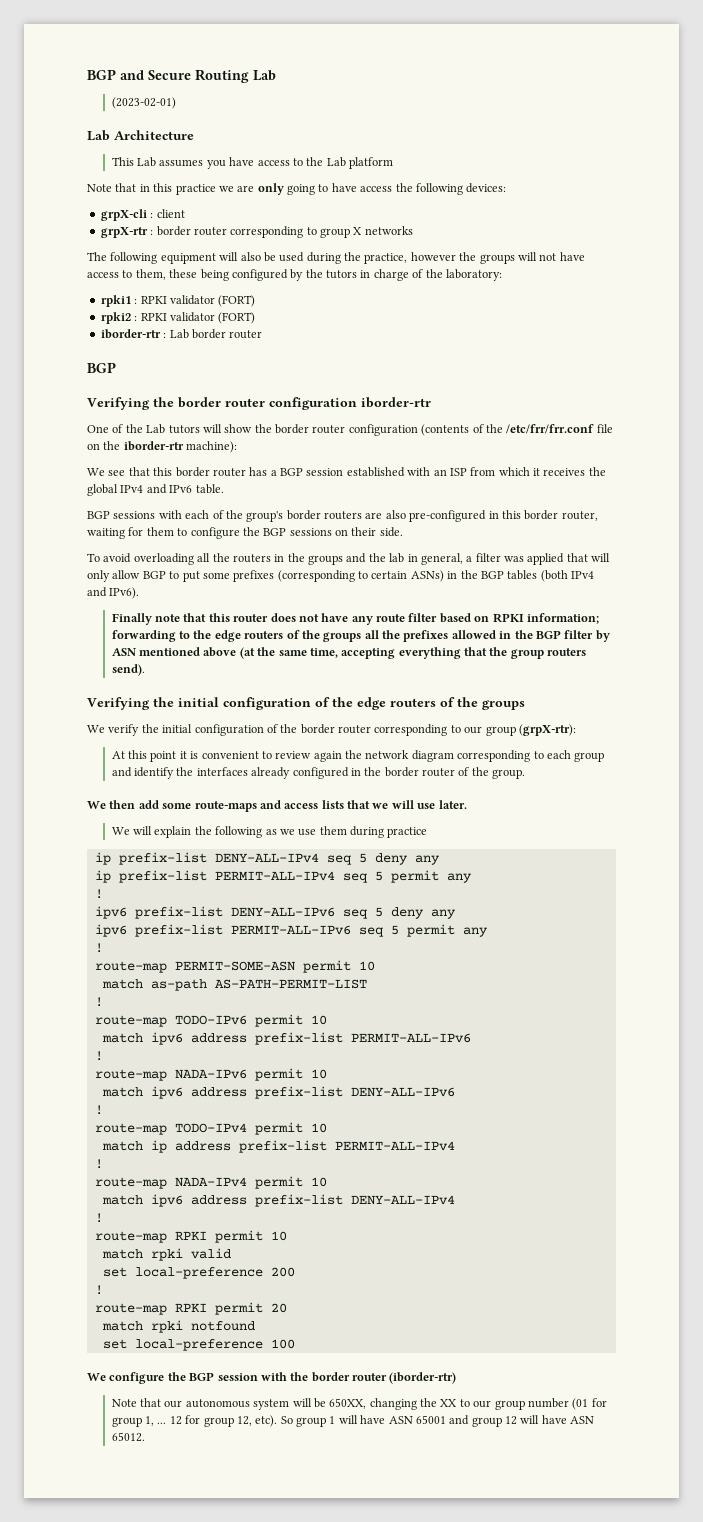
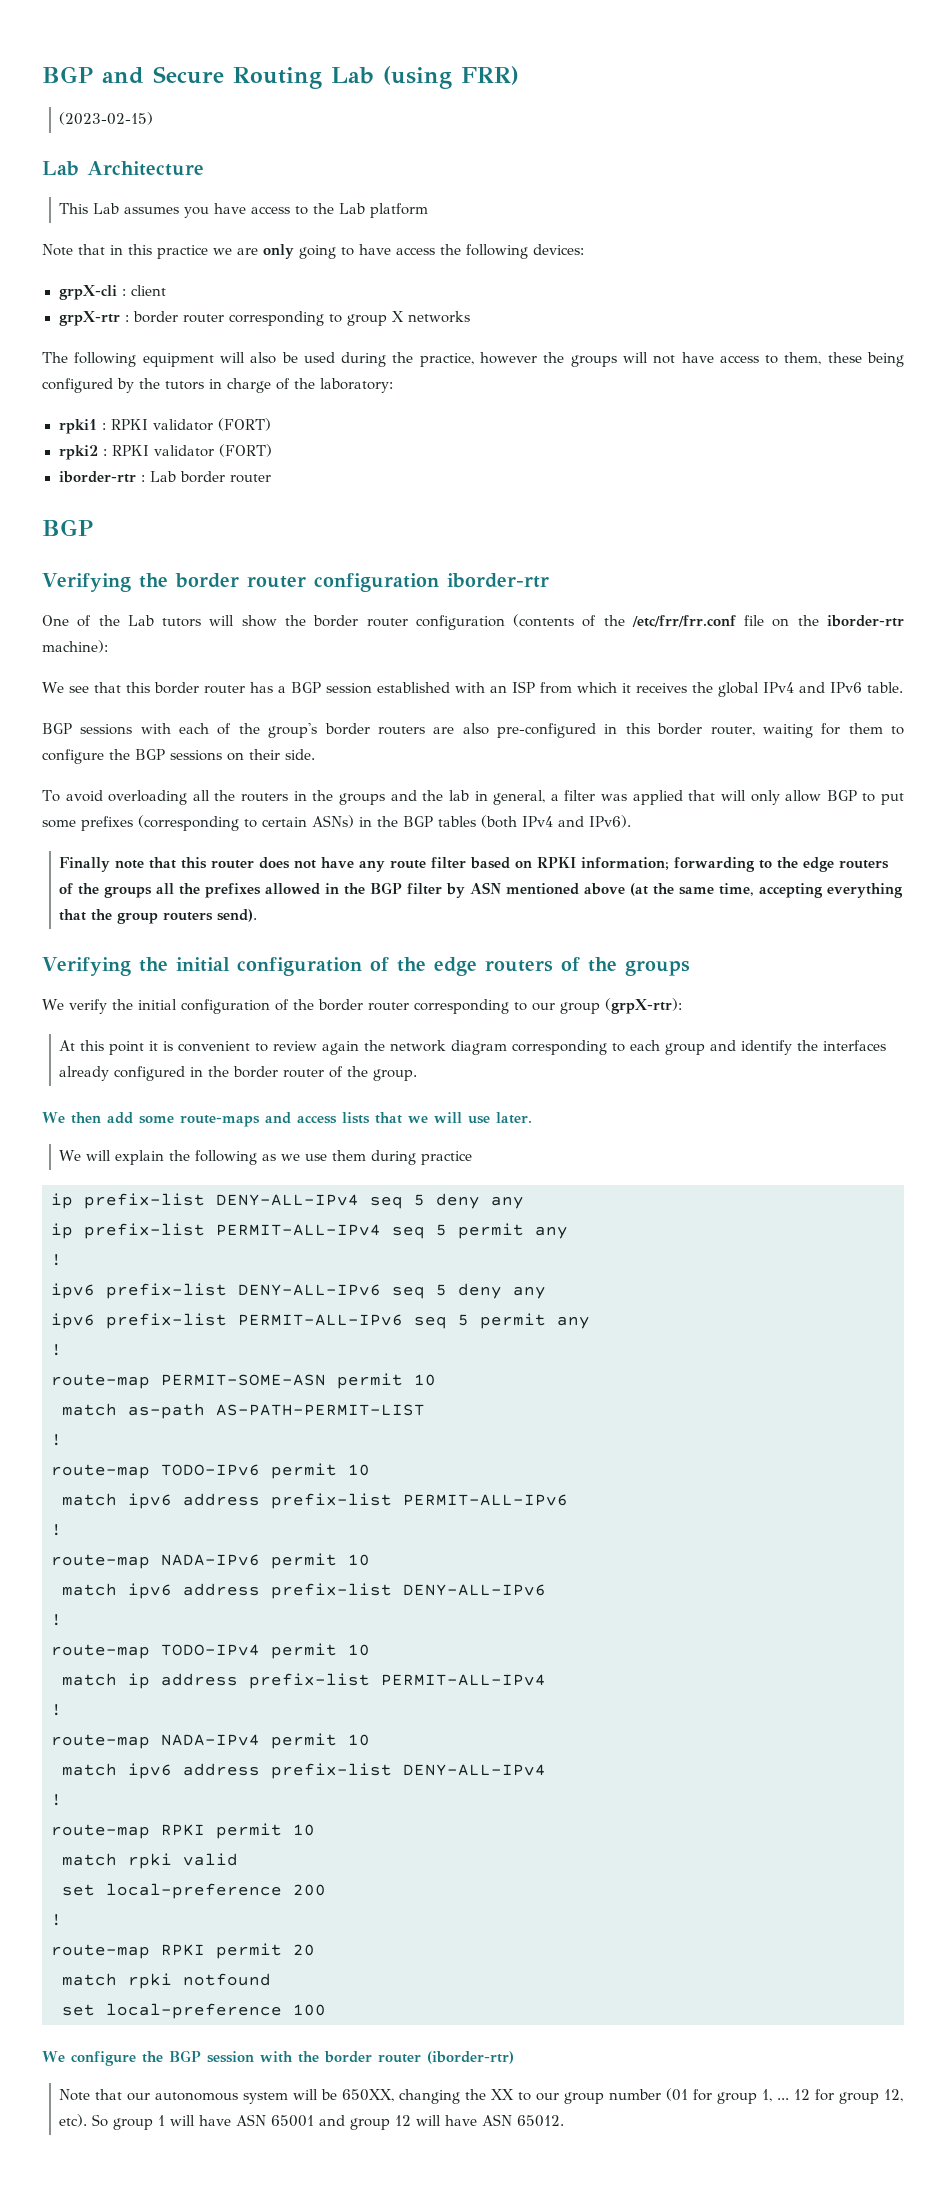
- BGP and Secure Routing Lab
- (2023-02-01)
+ BGP and Secure Routing Lab (using FRR)
+ (2023-02-15)

